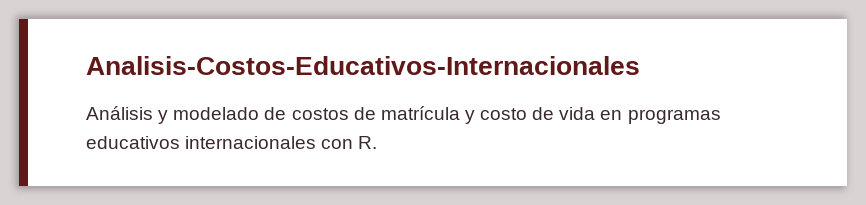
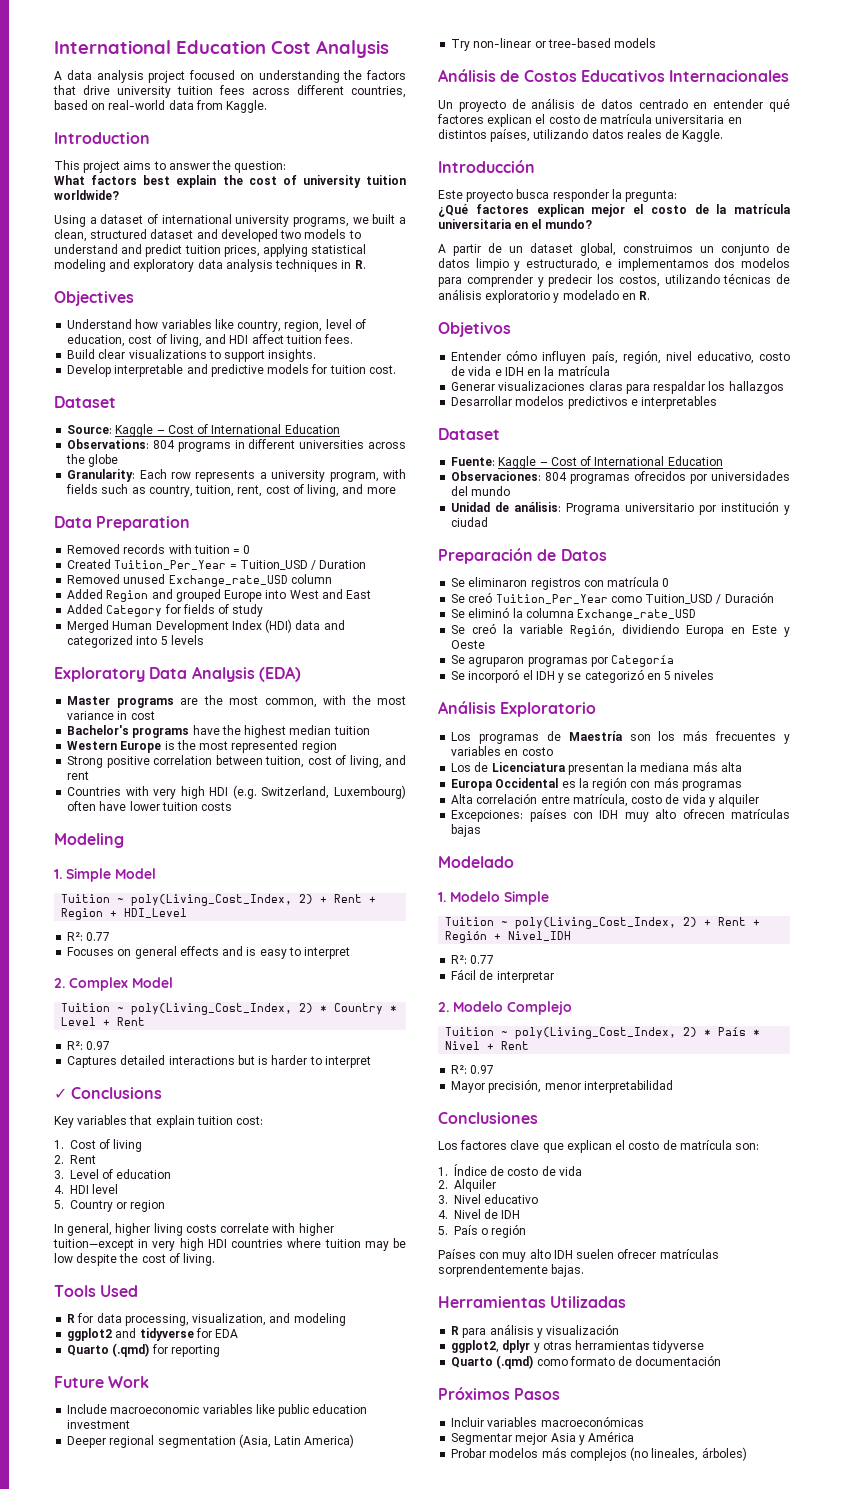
- Analisis-Costos-Educativos-Internacionales
- Análisis y modelado de costos de matrícula y costo de vida en programas educativos internacionales con R.
+ International Education Cost Analysis
+ A data analysis project focused on understanding the factors that drive university tuition fees across different countries, based on real-world data from Kaggle.
+ Introduction
+ This project aims to answer the question:
+ What factors best explain the cost of university tuition worldwide?
+ Using a dataset of international university programs, we built a clean, structured dataset and developed two models to understand and predict tuition prices, applying statistical modeling and exploratory data analysis techniques in R.
+ Objectives
+ Understand how variables like country, region, level of education, cost of living, and HDI affect tuition fees.
+ Build clear visualizations to support insights.
+ Develop interpretable and predictive models for tuition cost.
+ Dataset
+ Source: Kaggle – Cost of International Education
+ Observations: 804 programs in different universities across the globe
+ Granularity: Each row represents a university program, with fields such as country, tuition, rent, cost of living, and more
+ Data Preparation
+ Removed records with tuition = 0
+ Created Tuition_Per_Year = Tuition_USD / Duration
+ Removed unused Exchange_rate_USD column
+ Added Region and grouped Europe into West and East
+ Added Category for fields of study
+ Merged Human Development Index (HDI) data and categorized into 5 levels
+ Exploratory Data Analysis (EDA)
+ Master programs are the most common, with the most variance in cost
+ Bachelor's programs have the highest median tuition
+ Western Europe is the most represented region
+ Strong positive correlation between tuition, cost of living, and rent
+ Countries with very high HDI (e.g. Switzerland, Luxembourg) often have lower tuition costs
+ Modeling
+ 1. Simple Model
+ Tuition ~ poly(Living_Cost_Index, 2) + Rent + Region + HDI_Level
+ R²: 0.77
+ Focuses on general effects and is easy to interpret
+ 2. Complex Model
+ Tuition ~ poly(Living_Cost_Index, 2) * Country * Level + Rent
+ R²: 0.97
+ Captures detailed interactions but is harder to interpret
+ ✓ Conclusions
+ Key variables that explain tuition cost:
+ 1. Cost of living
+ 2. Rent
+ 3. Level of education
+ 4. HDI level
+ 5. Country or region
+ In general, higher living costs correlate with higher tuition—except in very high HDI countries where tuition may be low despite the cost of living.
+ Tools Used
+ R for data processing, visualization, and modeling
+ ggplot2 and tidyverse for EDA
+ Quarto (.qmd) for reporting
+ Future Work
+ Include macroeconomic variables like public education investment
+ Deeper regional segmentation (Asia, Latin America)
+ Try non-linear or tree-based models
+ Análisis de Costos Educativos Internacionales
+ Un proyecto de análisis de datos centrado en entender qué factores explican el costo de matrícula universitaria en distintos países, utilizando datos reales de Kaggle.
+ Introducción
+ Este proyecto busca responder la pregunta:
+ ¿Qué factores explican mejor el costo de la matrícula universitaria en el mundo?
+ A partir de un dataset global, construimos un conjunto de datos limpio y estructurado, e implementamos dos modelos para comprender y predecir los costos, utilizando técnicas de análisis exploratorio y modelado en R.
+ Objetivos
+ Entender cómo influyen país, región, nivel educativo, costo de vida e IDH en la matrícula
+ Generar visualizaciones claras para respaldar los hallazgos
+ Desarrollar modelos predictivos e interpretables
+ Dataset
+ Fuente: Kaggle – Cost of International Education
+ Observaciones: 804 programas ofrecidos por universidades del mundo
+ Unidad de análisis: Programa universitario por institución y ciudad
+ Preparación de Datos
+ Se eliminaron registros con matrícula 0
+ Se creó Tuition_Per_Year como Tuition_USD / Duración
+ Se eliminó la columna Exchange_rate_USD
+ Se creó la variable Región, dividiendo Europa en Este y Oeste
+ Se agruparon programas por Categoría
+ Se incorporó el IDH y se categorizó en 5 niveles
+ Análisis Exploratorio
+ Los programas de Maestría son los más frecuentes y variables en costo
+ Los de Licenciatura presentan la mediana más alta
+ Europa Occidental es la región con más programas
+ Alta correlación entre matrícula, costo de vida y alquiler
+ Excepciones: países con IDH muy alto ofrecen matrículas bajas
+ Modelado
+ 1. Modelo Simple
+ Tuition ~ poly(Living_Cost_Index, 2) + Rent + Región + Nivel_IDH
+ R²: 0.77
+ Fácil de interpretar
+ 2. Modelo Complejo
+ Tuition ~ poly(Living_Cost_Index, 2) * País * Nivel + Rent
+ R²: 0.97
+ Mayor precisión, menor interpretabilidad
+ Conclusiones
+ Los factores clave que explican el costo de matrícula son:
+ 1. Índice de costo de vida
+ 2. Alquiler
+ 3. Nivel educativo
+ 4. Nivel de IDH
+ 5. País o región
+ Países con muy alto IDH suelen ofrecer matrículas sorprendentemente bajas.
+ Herramientas Utilizadas
+ R para análisis y visualización
+ ggplot2, dplyr y otras herramientas tidyverse
+ Quarto (.qmd) como formato de documentación
+ Próximos Pasos
+ Incluir variables macroeconómicas
+ Segmentar mejor Asia y América
+ Probar modelos más complejos (no lineales, árboles)

